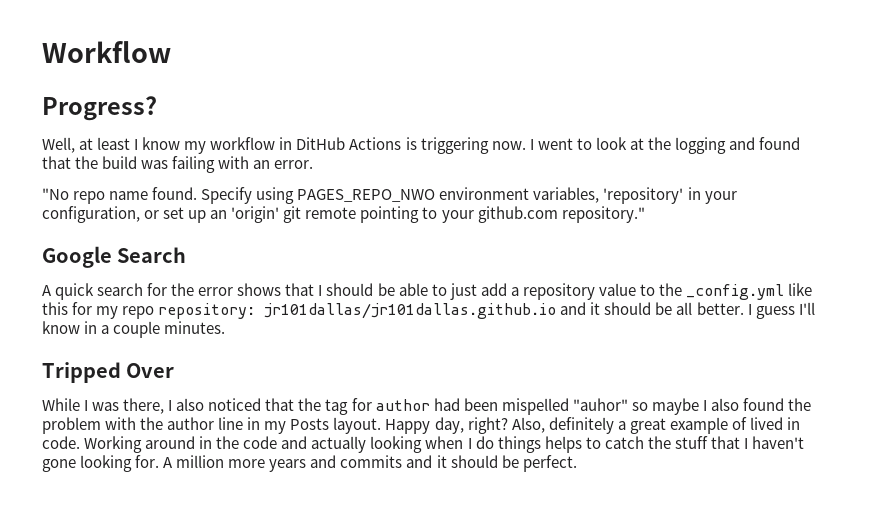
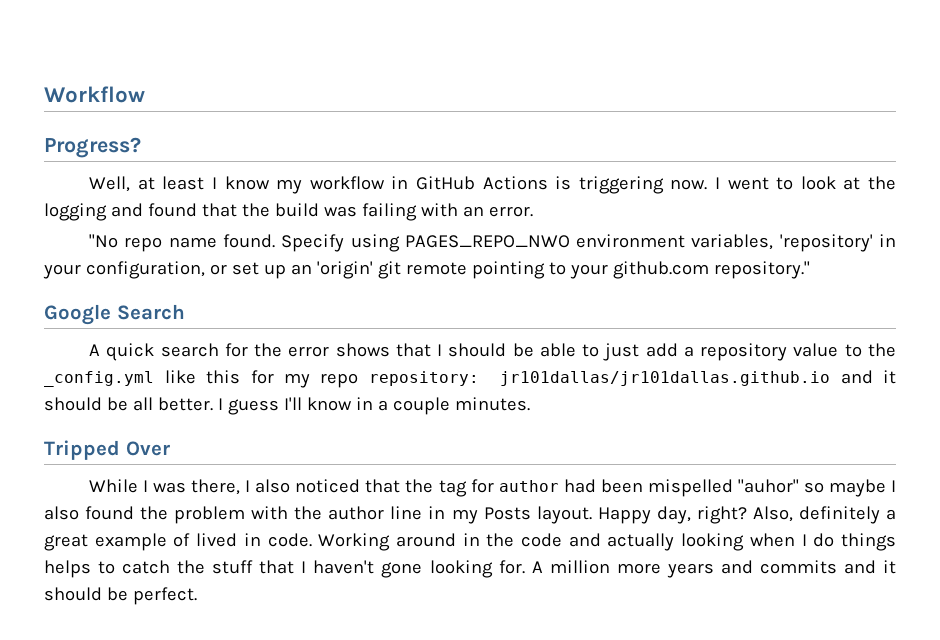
- Well, at least I know my workflow in DitHub Actions is triggering now.
+ Well, at least I know my workflow in GitHub Actions is triggering now.

